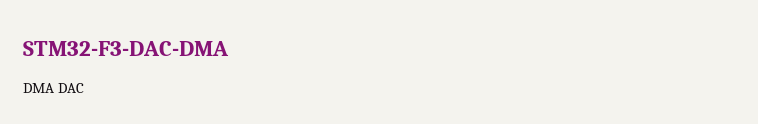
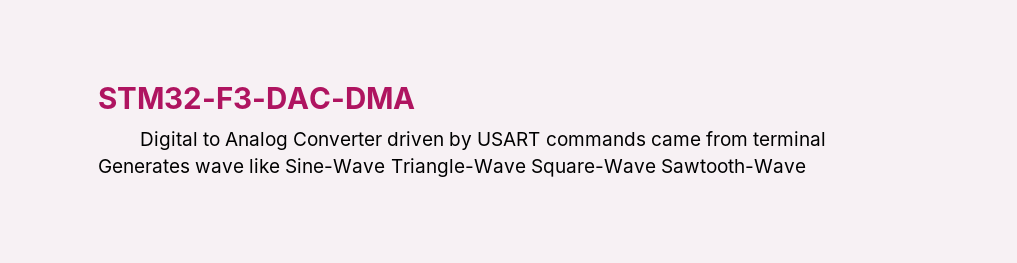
- DMA DAC
+ Digital to Analog Converter driven by USART commands came from terminal Generates wave like Sine-Wave Triangle-Wave Square-Wave Sawtooth-Wave

